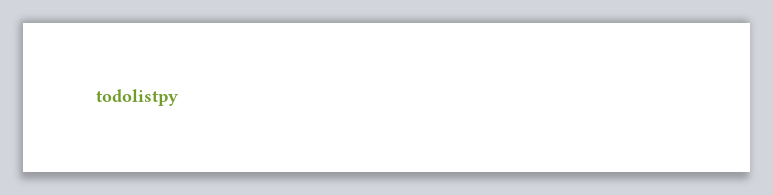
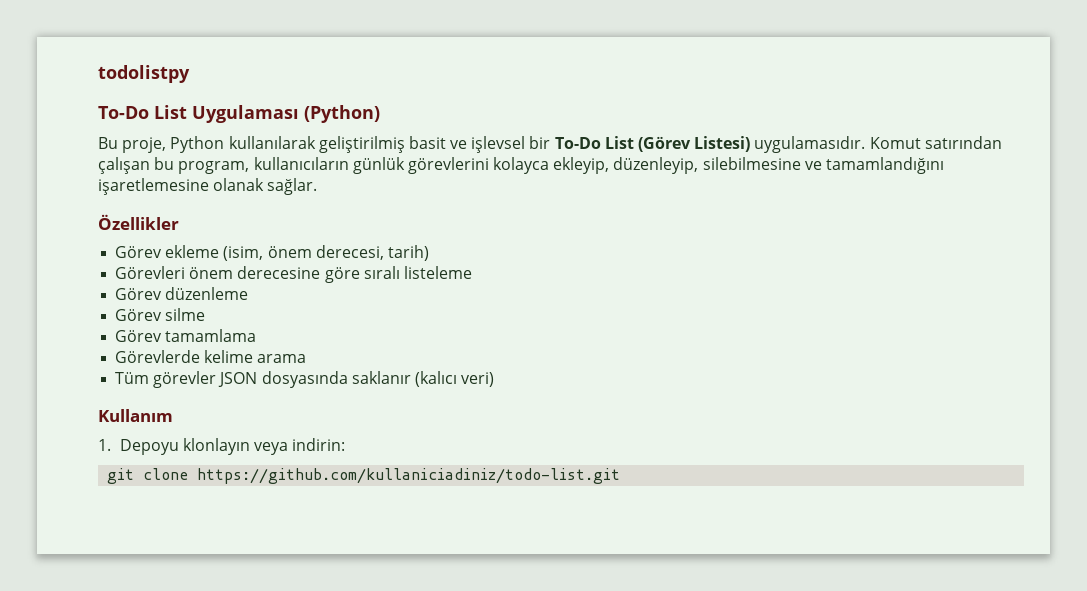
+ To-Do List Uygulaması (Python)
+ Bu proje, Python kullanılarak geliştirilmiş basit ve işlevsel bir To-Do List (Görev Listesi) uygulamasıdır. Komut satırından çalışan bu program, kullanıcıların günlük görevlerini kolayca ekleyip, düzenleyip, silebilmesine ve tamamlandığını işaretlemesine olanak sağlar.
+ Özellikler
+ Görev ekleme (isim, önem derecesi, tarih)
+ Görevleri önem derecesine göre sıralı listeleme
+ Görev düzenleme
+ Görev silme
+ Görev tamamlama
+ Görevlerde kelime arama
+ Tüm görevler JSON dosyasında saklanır (kalıcı veri)
+ Kullanım
+ 1. Depoyu klonlayın veya indirin:
+ git clone https://github.com/kullaniciadiniz/todo-list.git

